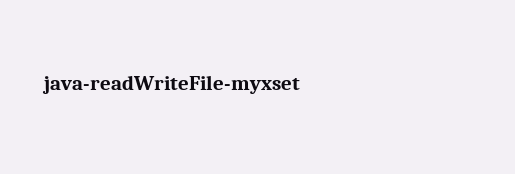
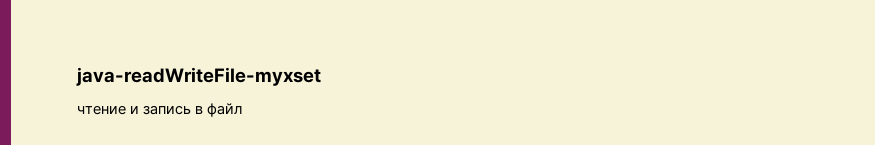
+ чтение и запись в файл

